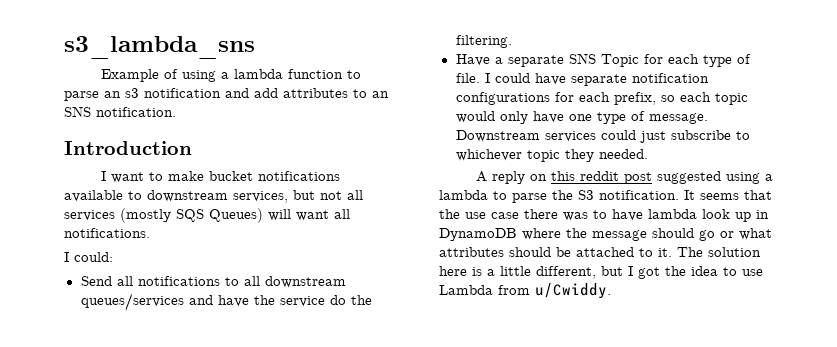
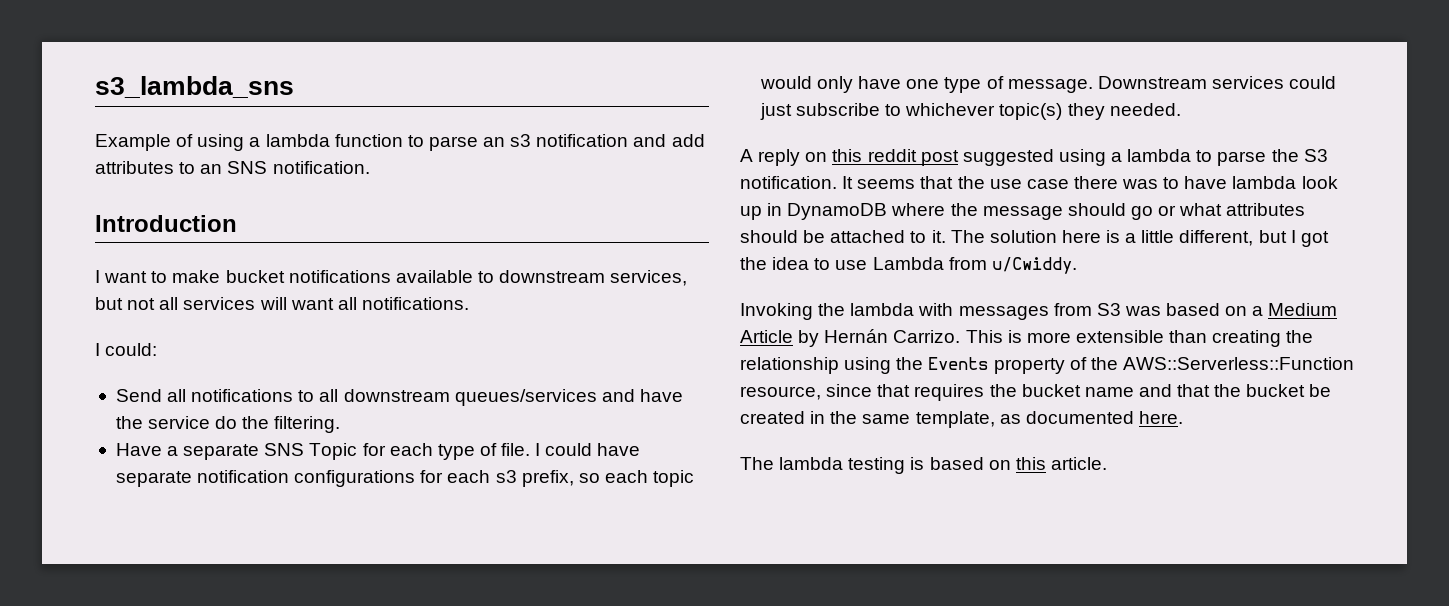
- I want to make bucket notifications available to downstream services, but not all services (mostly SQS Queues) will want all notifications.
+ I want to make bucket notifications available to downstream services, but not all services will want all notifications.
- I could have separate notification configurations for each prefix, so each topic would only have one type of message.
+ I could have separate notification configurations for each s3 prefix, so each topic would only have one type of message.
- Downstream services could just subscribe to whichever topic they needed.
+ Downstream services could just subscribe to whichever topic(s) they needed.
+ Invoking the lambda with messages from S3 was based on a Medium Article by Hernán Carrizo. This is more extensible than creating the relationship using the Events property of the AWS::Serverless::Function resource, since that requires the bucket name and that the bucket be created in the same template, as documented here.
+ The lambda testing is based on this article.

